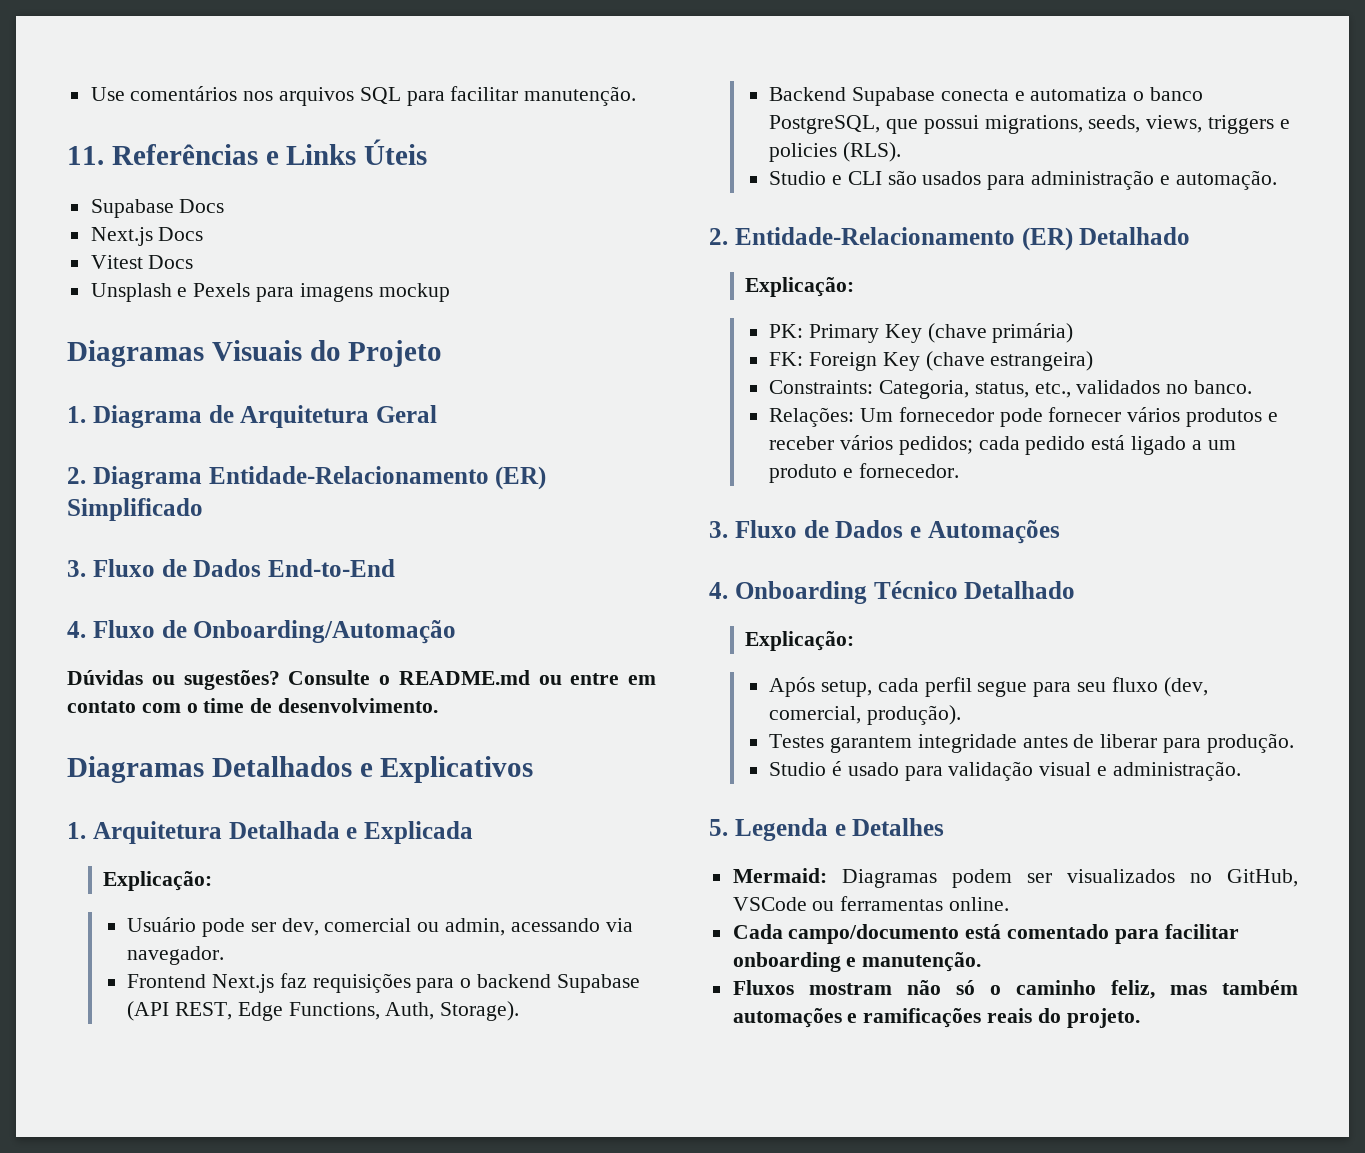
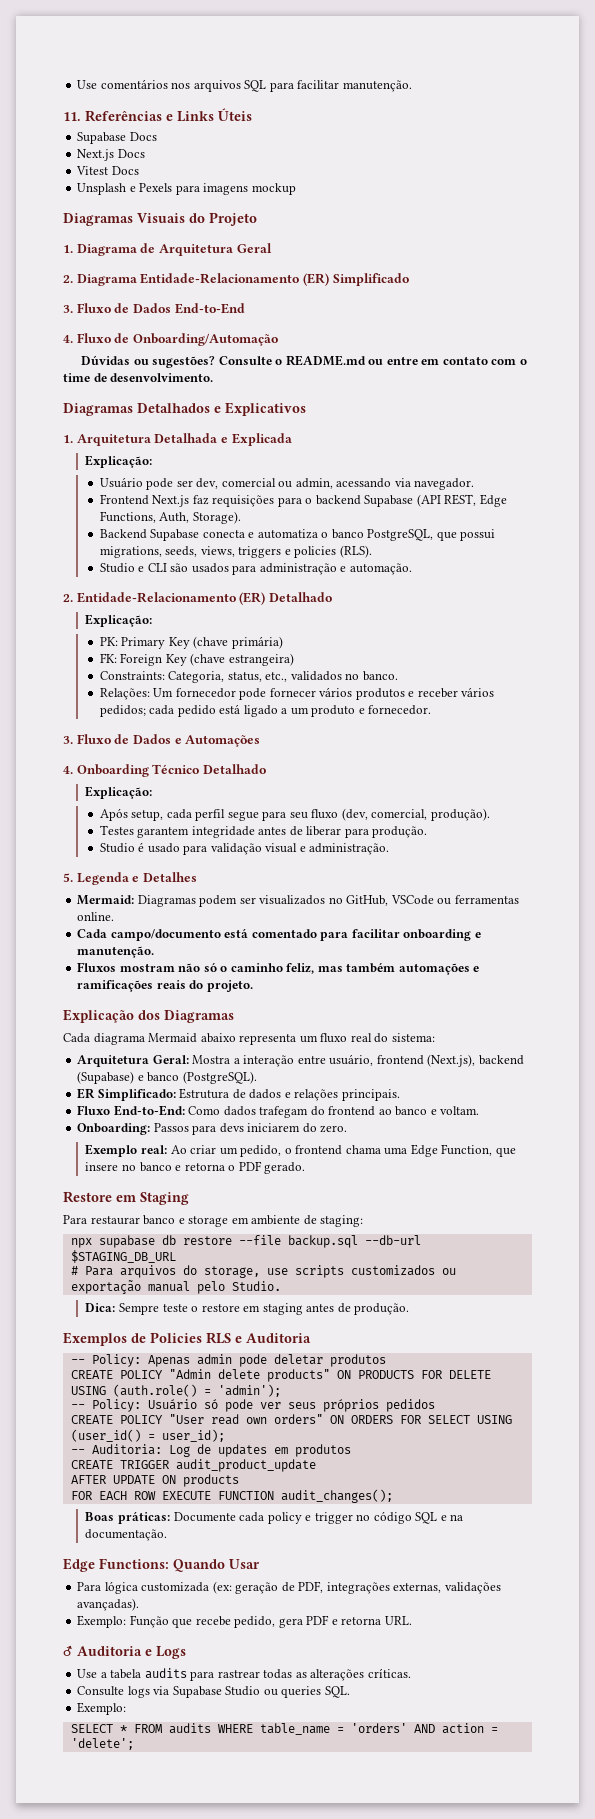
+ Explicação dos Diagramas
+ Cada diagrama Mermaid abaixo representa um fluxo real do sistema:
+ Arquitetura Geral: Mostra a interação entre usuário, frontend (Next.js), backend (Supabase) e banco (PostgreSQL).
+ ER Simplificado: Estrutura de dados e relações principais.
+ Fluxo End-to-End: Como dados trafegam do frontend ao banco e voltam.
+ Onboarding: Passos para devs iniciarem do zero.
+ Exemplo real: Ao criar um pedido, o frontend chama uma Edge Function, que insere no banco e retorna o PDF gerado.
+ Restore em Staging
+ Para restaurar banco e storage em ambiente de staging:
+ npx supabase db restore --file backup.sql --db-url $STAGING_DB_URL
+ # Para arquivos do storage, use scripts customizados ou exportação manual pelo Studio.
+ Dica: Sempre teste o restore em staging antes de produção.
+ Exemplos de Policies RLS e Auditoria
+ -- Policy: Apenas admin pode deletar produtos
+ CREATE POLICY "Admin delete products" ON PRODUCTS FOR DELETE USING (auth.role() = 'admin');
+ -- Policy: Usuário só pode ver seus próprios pedidos
+ CREATE POLICY "User read own orders" ON ORDERS FOR SELECT USING (user_id() = user_id);
+ -- Auditoria: Log de updates em produtos
+ CREATE TRIGGER audit_product_update
+ AFTER UPDATE ON products
+ FOR EACH ROW EXECUTE FUNCTION audit_changes();
+ Boas práticas: Documente cada policy e trigger no código SQL e na documentação.
+ Edge Functions: Quando Usar
+ Para lógica customizada (ex: geração de PDF, integrações externas, validações avançadas).
+ Exemplo: Função que recebe pedido, gera PDF e retorna URL.
+ ♂ Auditoria e Logs
+ Use a tabela audits para rastrear todas as alterações críticas.
+ Consulte logs via Supabase Studio ou queries SQL.
+ Exemplo:
+ SELECT * FROM audits WHERE table_name = 'orders' AND action = 'delete';

